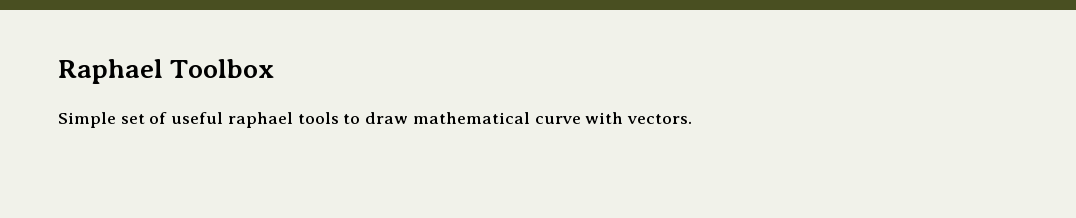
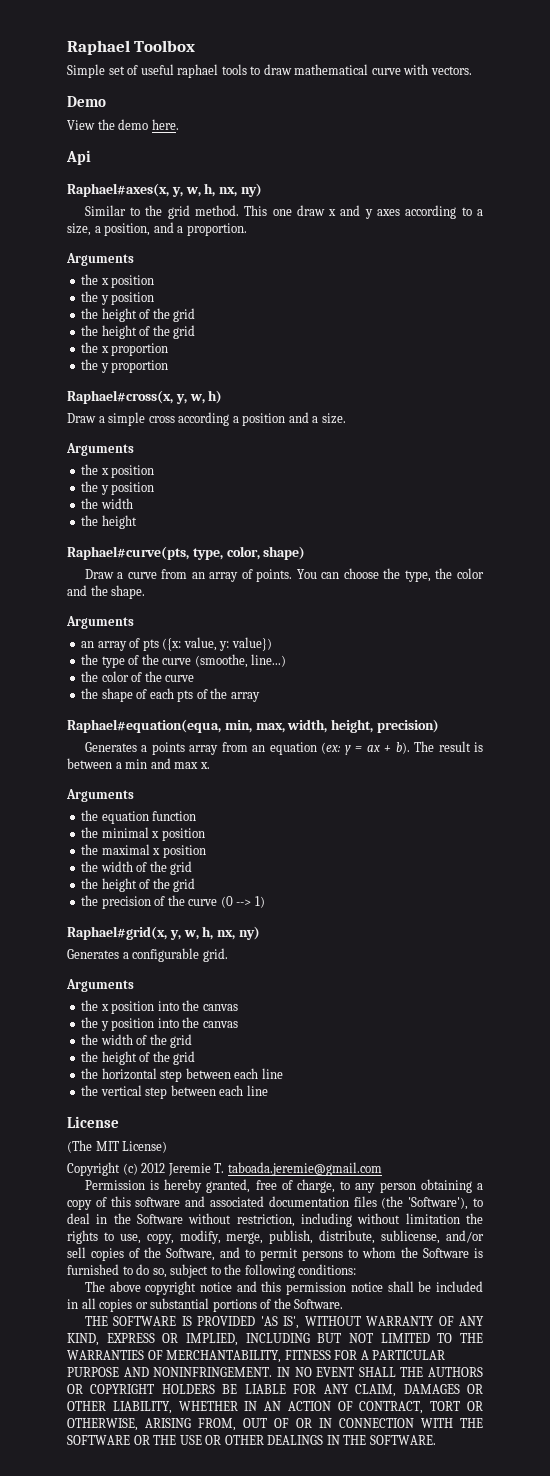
+ Demo
+ View the demo here.
+ Api
+ Raphael#axes(x, y, w, h, nx, ny)
+ Similar to the grid method. This one draw x and y axes according to a size, a position, and a proportion.
+ Arguments
+ the x position
+ the y position
+ the height of the grid
+ the height of the grid
+ the x proportion
+ the y proportion
+ Raphael#cross(x, y, w, h)
+ Draw a simple cross according a position and a size.
+ Arguments
+ the x position
+ the y position
+ the width
+ the height
+ Raphael#curve(pts, type, color, shape)
+ Draw a curve from an array of points. You can choose the type, the color and the shape.
+ Arguments
+ an array of pts ({x: value, y: value})
+ the type of the curve (smoothe, line...)
+ the color of the curve
+ the shape of each pts of the array
+ Raphael#equation(equa, min, max, width, height, precision)
+ Generates a points array from an equation (ex: y = ax + b). The result is between a min and max x.
+ Arguments
+ the equation function
+ the minimal x position
+ the maximal x position
+ the width of the grid
+ the height of the grid
+ the precision of the curve (0 --> 1)
+ Raphael#grid(x, y, w, h, nx, ny)
+ Generates a configurable grid.
+ Arguments
+ the x position into the canvas
+ the y position into the canvas
+ the width of the grid
+ the height of the grid
+ the horizontal step between each line
+ the vertical step between each line
+ License
+ (The MIT License)
+ Copyright (c) 2012 Jeremie T. taboada.jeremie@gmail.com
+ Permission is hereby granted, free of charge, to any person obtaining a copy of this software and associated documentation files (the 'Software'), to deal in the Software without restriction, including without limitation the rights to use, copy, modify, merge, publish, distribute, sublicense, and/or sell copies of the Software, and to permit persons to whom the Software is furnished to do so, subject to the following conditions:
+ The above copyright notice and this permission notice shall be included in all copies or substantial portions of the Software.
+ THE SOFTWARE IS PROVIDED 'AS IS', WITHOUT WARRANTY OF ANY KIND, EXPRESS OR IMPLIED, INCLUDING BUT NOT LIMITED TO THE WARRANTIES OF MERCHANTABILITY, FITNESS FOR A PARTICULAR PURPOSE AND NONINFRINGEMENT. IN NO EVENT SHALL THE AUTHORS OR COPYRIGHT HOLDERS BE LIABLE FOR ANY CLAIM, DAMAGES OR OTHER LIABILITY, WHETHER IN AN ACTION OF CONTRACT, TORT OR OTHERWISE, ARISING FROM, OUT OF OR IN CONNECTION WITH THE SOFTWARE OR THE USE OR OTHER DEALINGS IN THE SOFTWARE.

